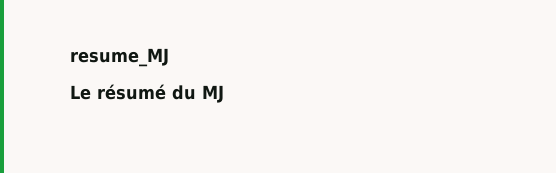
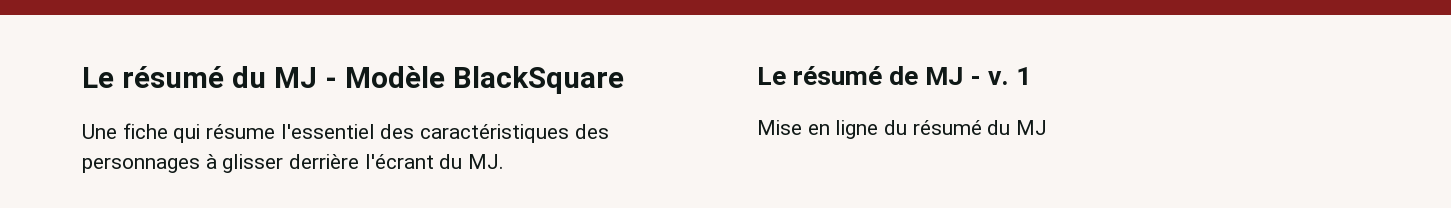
- resume_MJ
- Le résumé du MJ
+ Le résumé du MJ - Modèle BlackSquare
+ Une fiche qui résume l'essentiel des caractéristiques des personnages à glisser derrière l'écrant du MJ.
+ Le résumé de MJ - v. 1
+ Mise en ligne du résumé du MJ

